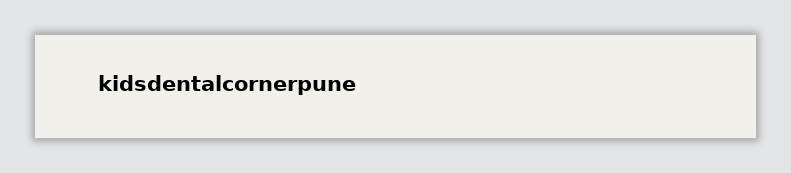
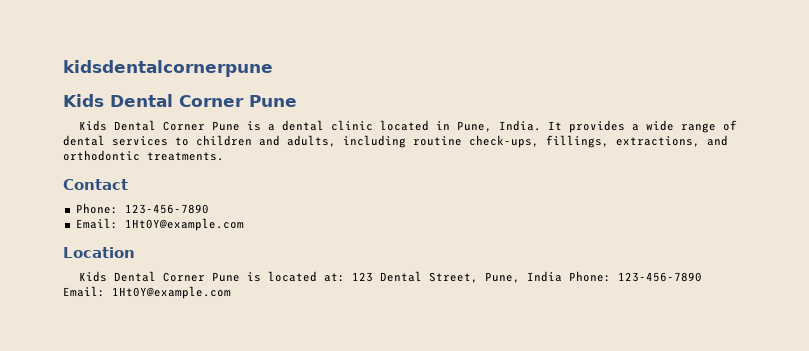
  kidsdentalcornerpune
+ Kids Dental Corner Pune
+ Kids Dental Corner Pune is a dental clinic located in Pune, India. It provides a wide range of dental services to children and adults, including routine check-ups, fillings, extractions, and orthodontic treatments.
+ Contact
+ Phone: 123-456-7890
+ Email: 1Ht0Y@example.com
+ Location
+ Kids Dental Corner Pune is located at: 123 Dental Street, Pune, India Phone: 123-456-7890 Email: 1Ht0Y@example.com

